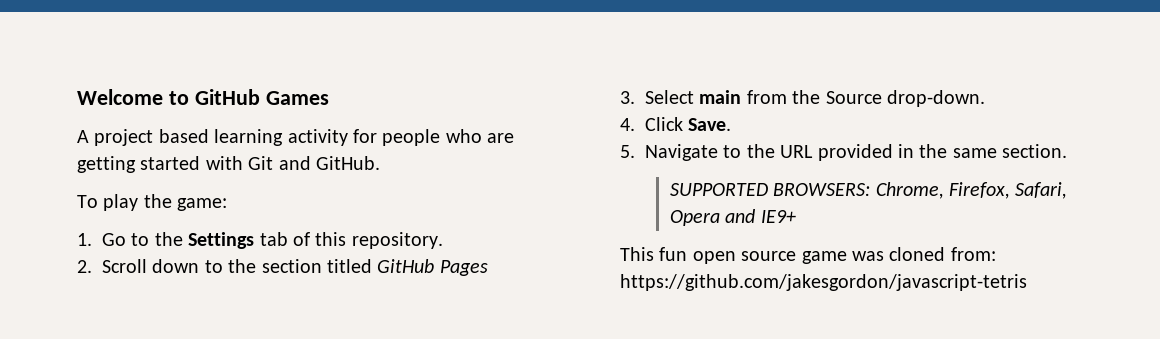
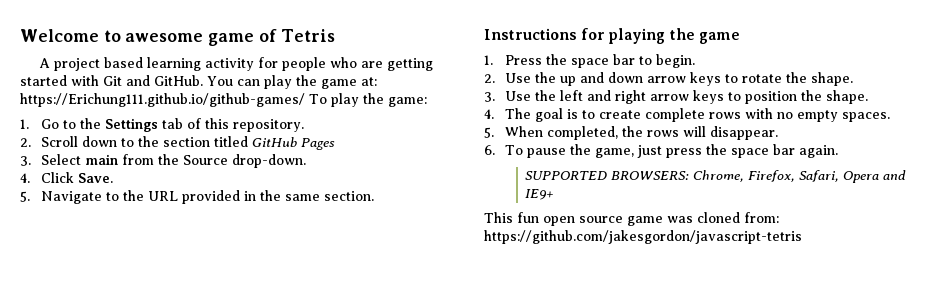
- Welcome to GitHub Games
+ Welcome to awesome game of Tetris
- A project based learning activity for people who are getting started with Git and GitHub.
- To play the game:
+ A project based learning activity for people who are getting started with Git and GitHub. You can play the game at: https://Erichung111.github.io/github-games/ To play the game:
+ Instructions for playing the game
+ 1. Press the space bar to begin.
+ 2. Use the up and down arrow keys to rotate the shape.
+ 3. Use the left and right arrow keys to position the shape.
+ 4. The goal is to create complete rows with no empty spaces.
+ 5. When completed, the rows will disappear.
+ 6. To pause the game, just press the space bar again.

